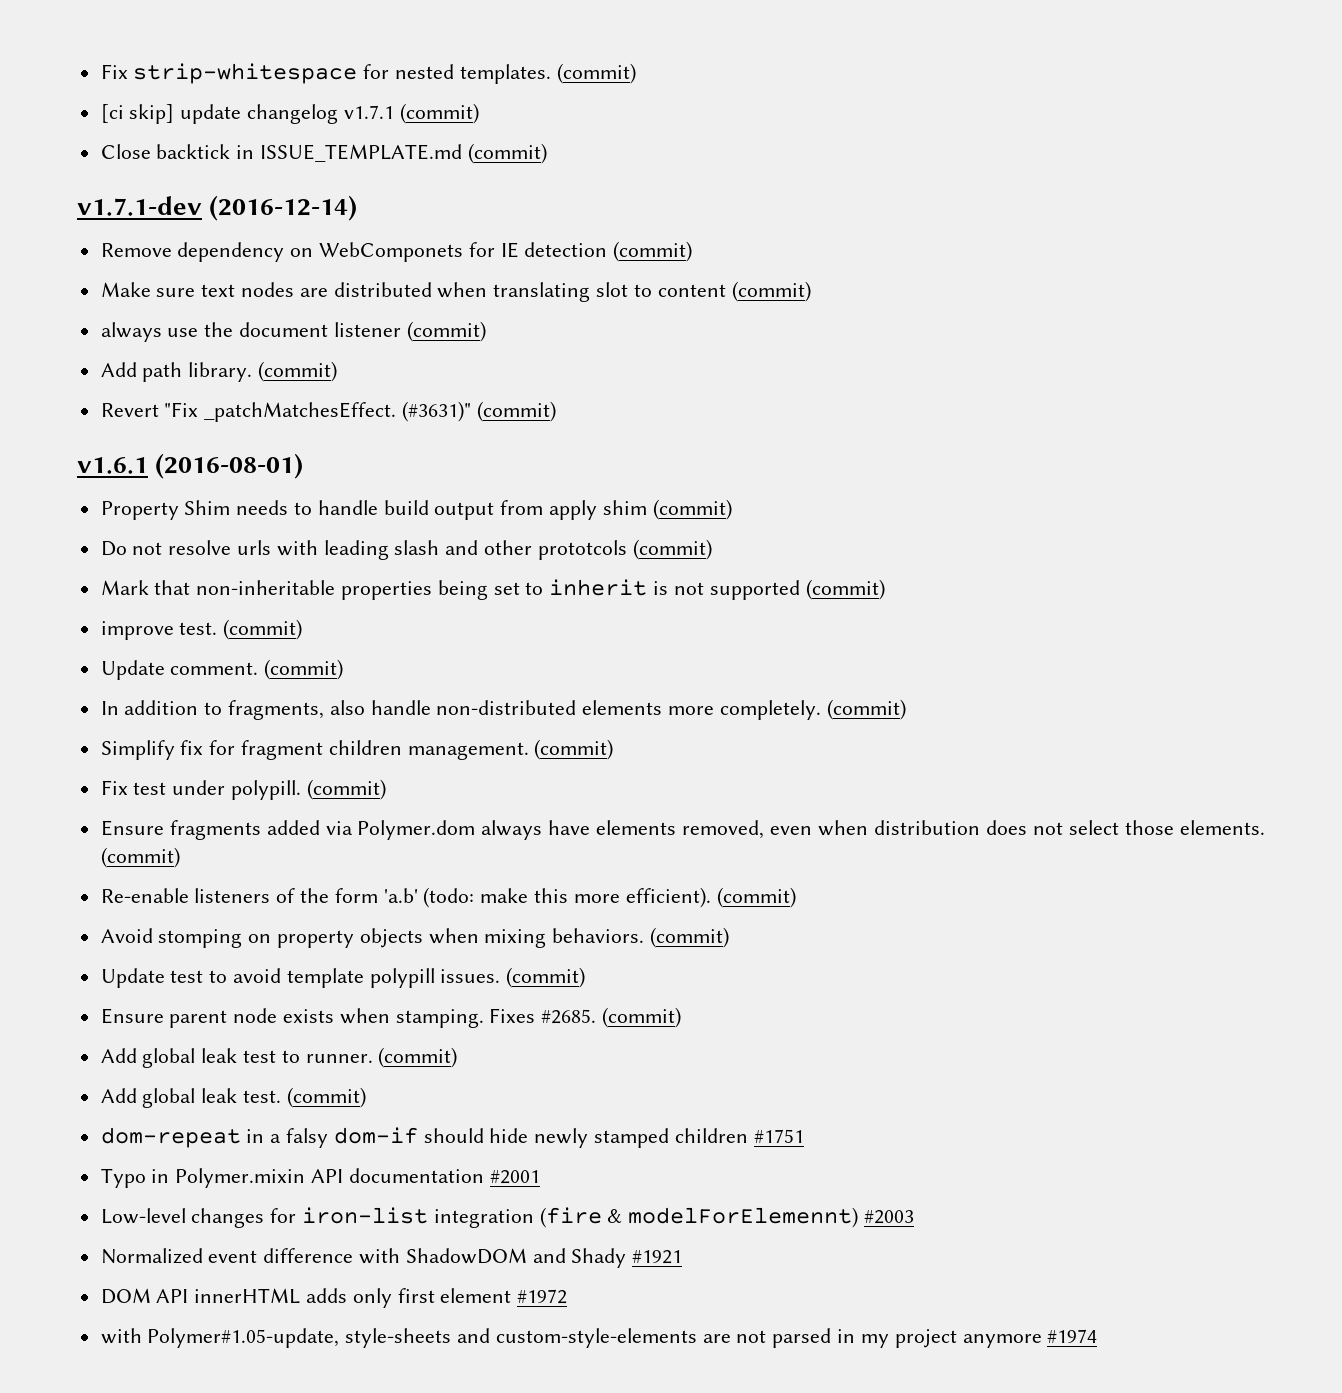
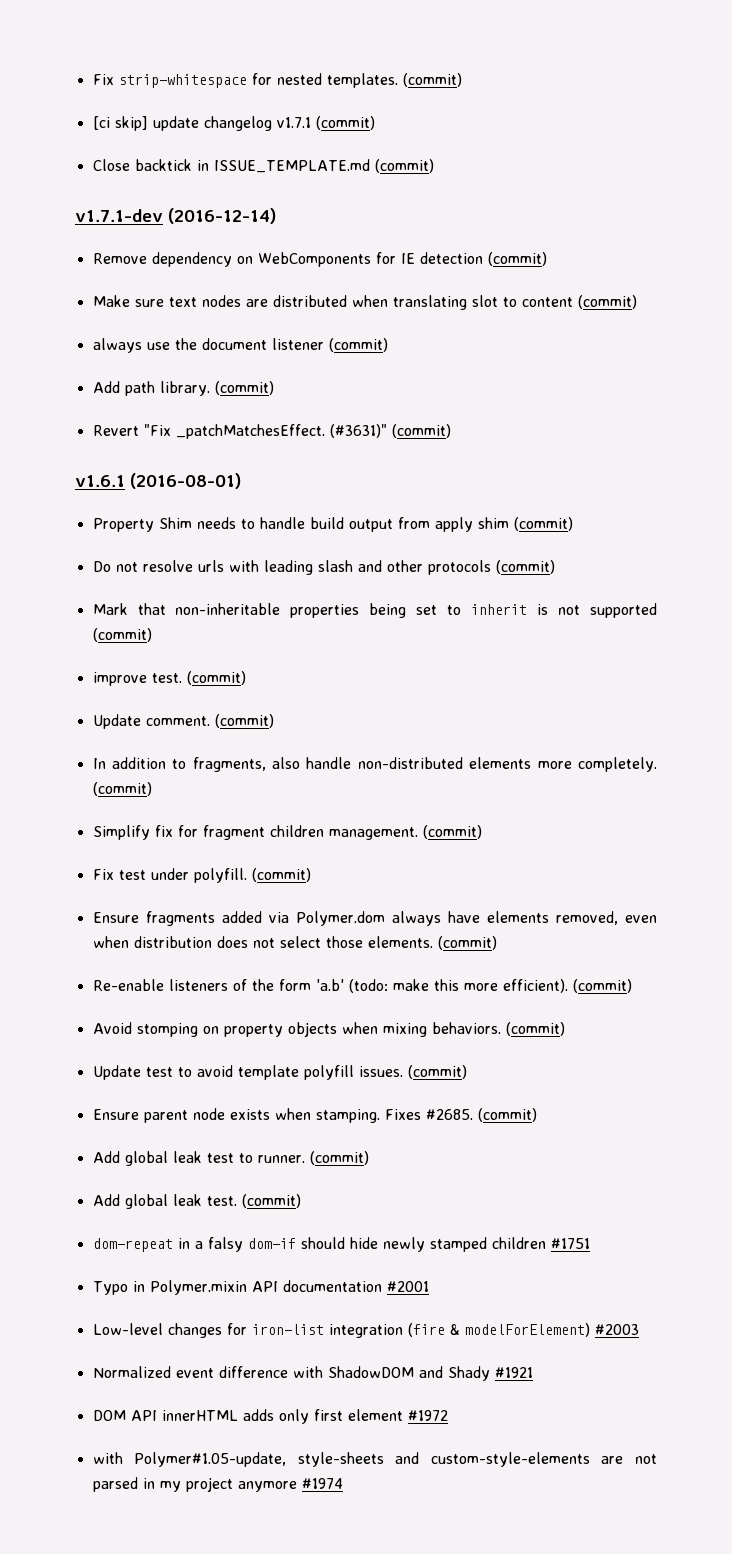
- Remove dependency on WebComponets for IE detection (commit)
+ Remove dependency on WebComponents for IE detection (commit)
- Do not resolve urls with leading slash and other prototcols (commit)
+ Do not resolve urls with leading slash and other protocols (commit)
- Fix test under polypill.
+ Fix test under polyfill.
- Update test to avoid template polypill issues.
+ Update test to avoid template polyfill issues.
- Low-level changes for iron-list integration (fire & modelForElemennt) #2003
+ Low-level changes for iron-list integration (fire & modelForElement) #2003

